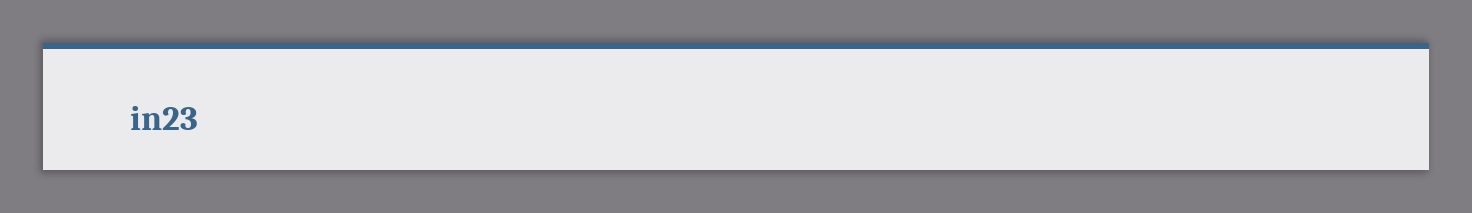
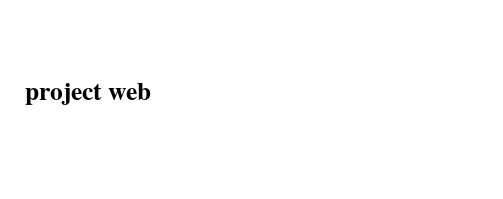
- in23
+ project web

